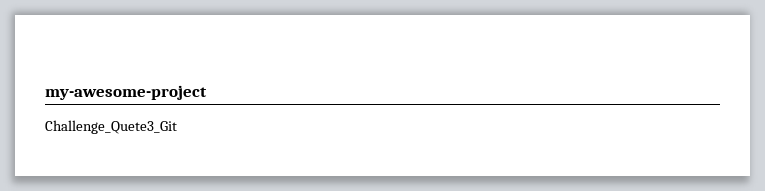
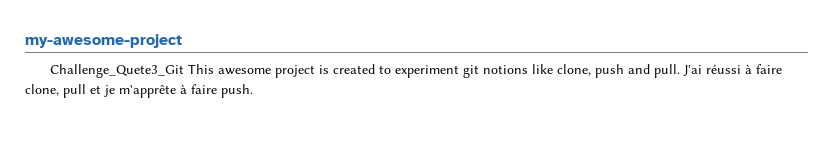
- Challenge_Quete3_Git
+ Challenge_Quete3_Git This awesome project is created to experiment git notions like clone, push and pull. J'ai réussi à faire clone, pull et je m'apprête à faire push.

